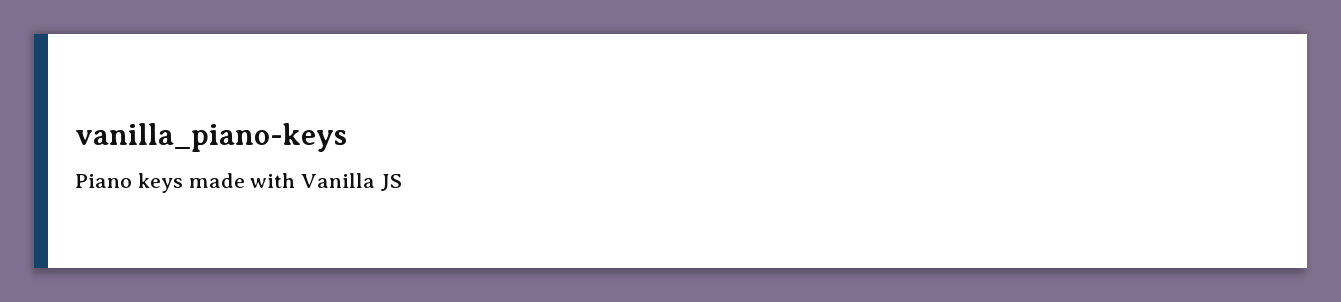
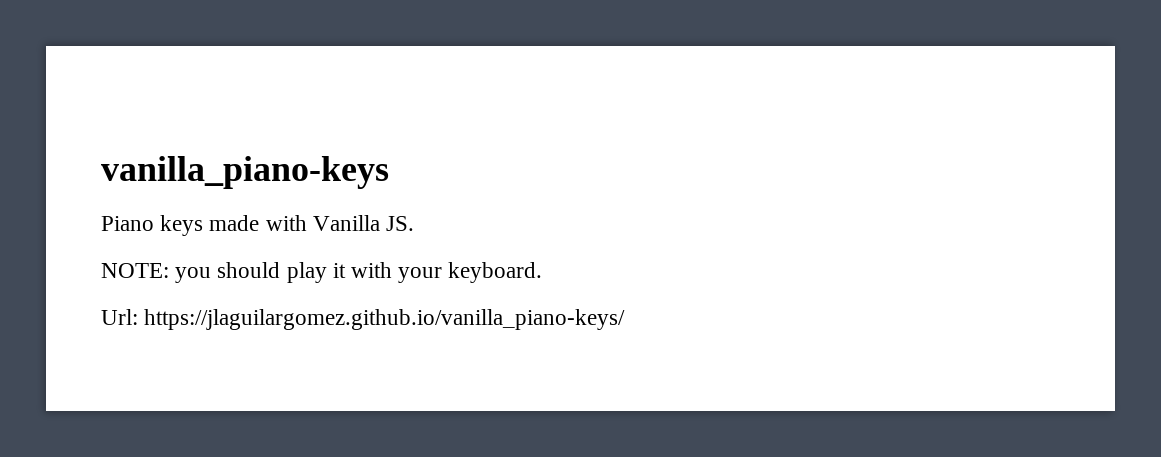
- Piano keys made with Vanilla JS
+ Piano keys made with Vanilla JS.
+ NOTE: you should play it with your keyboard.
+ Url: https://jlaguilargomez.github.io/vanilla_piano-keys/

